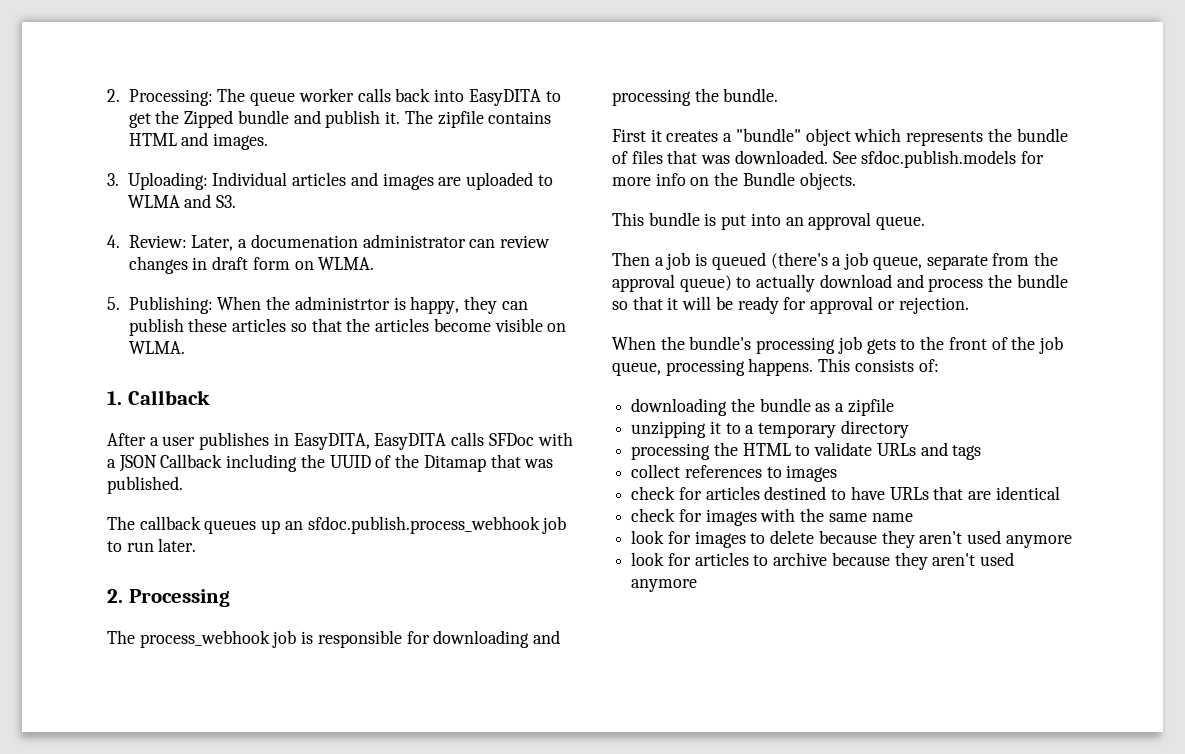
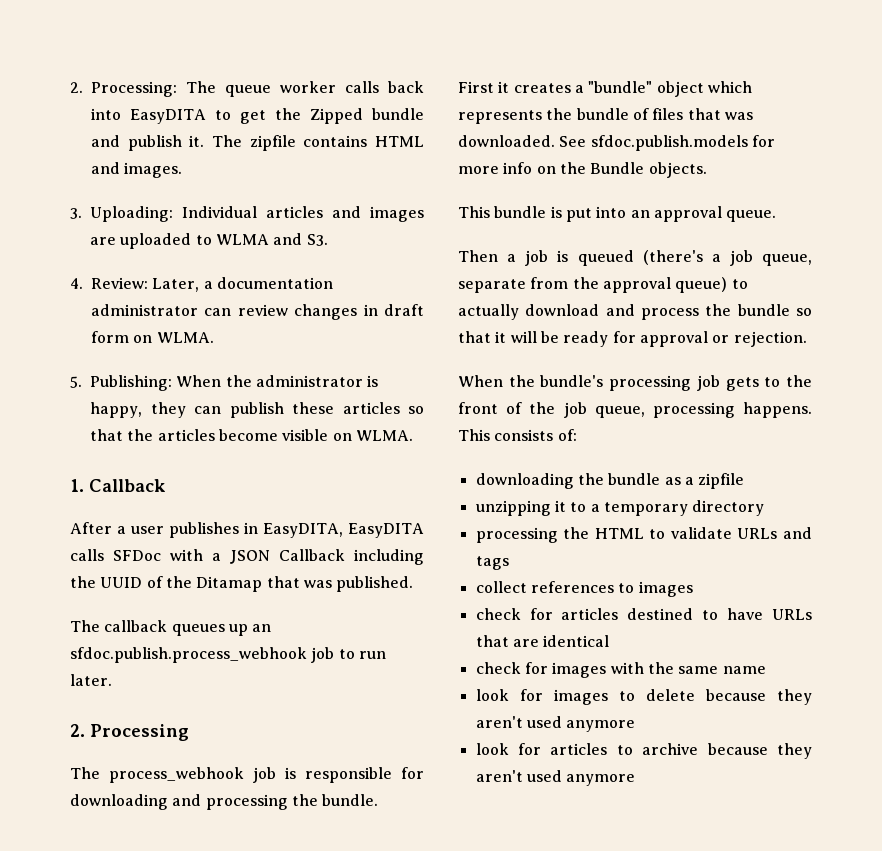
- 4. Review: Later, a documenation administrator can review changes in draft form on WLMA.
+ 4. Review: Later, a documentation administrator can review changes in draft form on WLMA.
- 5. Publishing: When the administrtor is happy, they can publish these articles so that the articles become visible on WLMA.
+ 5. Publishing: When the administrator is happy, they can publish these articles so that the articles become visible on WLMA.

